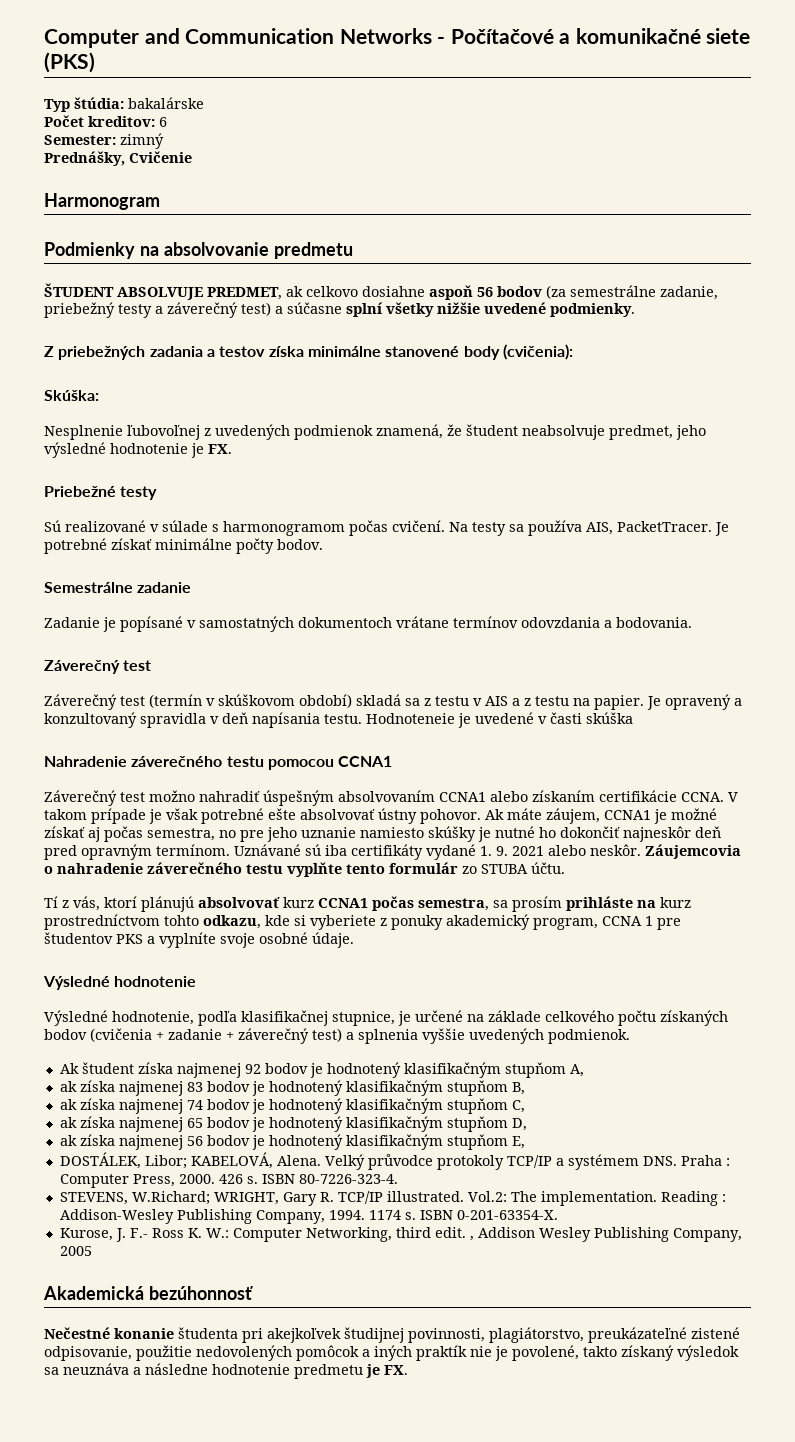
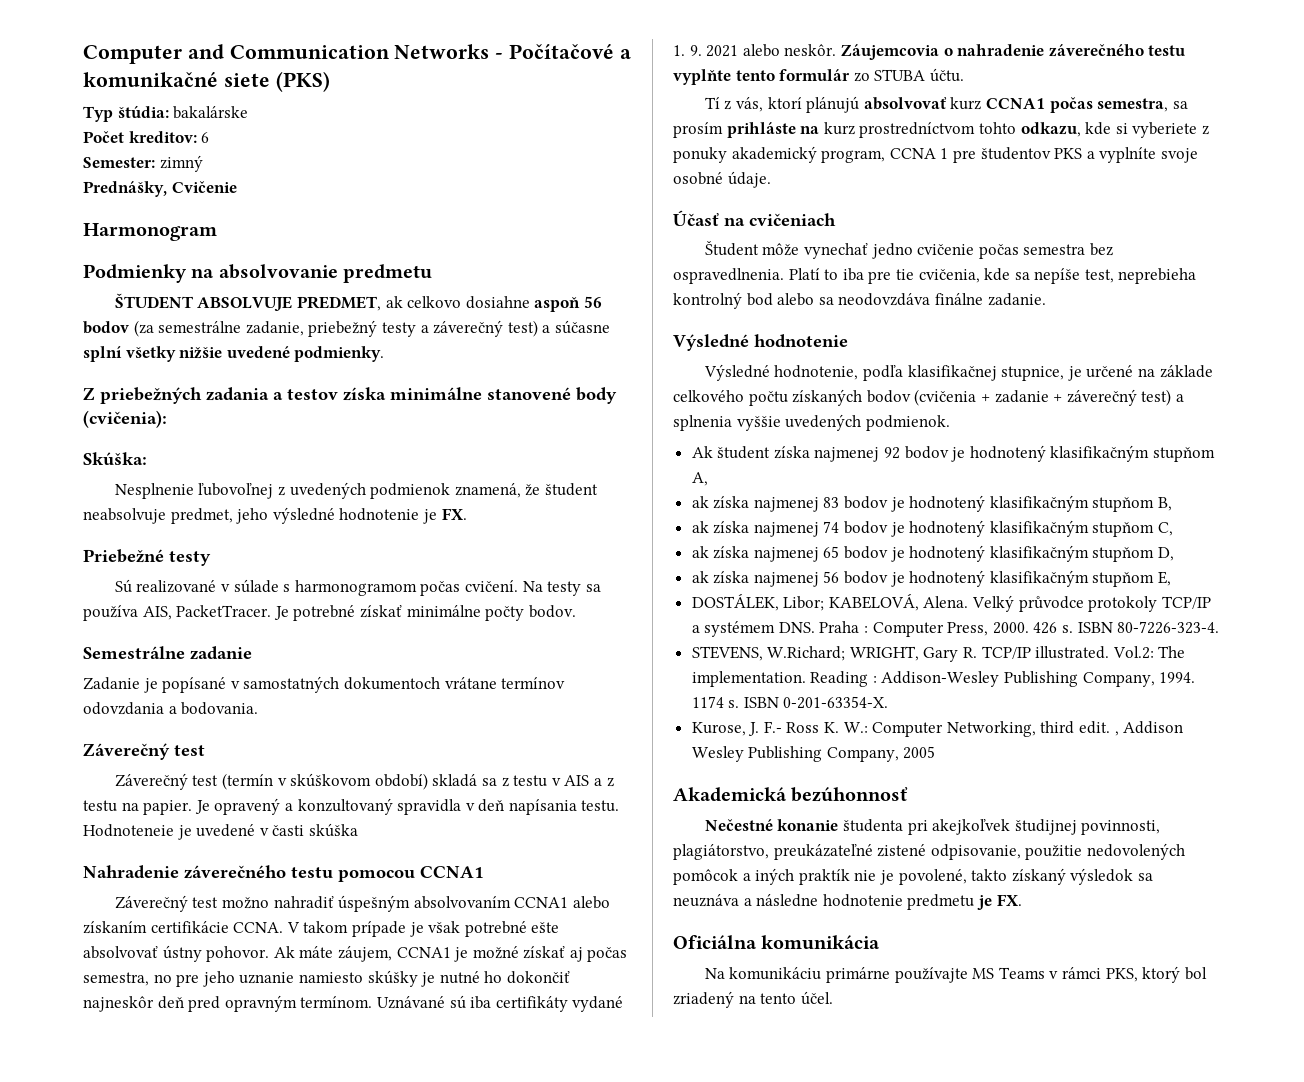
+ Účasť na cvičeniach
+ Študent môže vynechať jedno cvičenie počas semestra bez ospravedlnenia. Platí to iba pre tie cvičenia, kde sa nepíše test, neprebieha kontrolný bod alebo sa neodovzdáva finálne zadanie.
+ Oficiálna komunikácia
+ Na komunikáciu primárne používajte MS Teams v rámci PKS, ktorý bol zriadený na tento účel.

